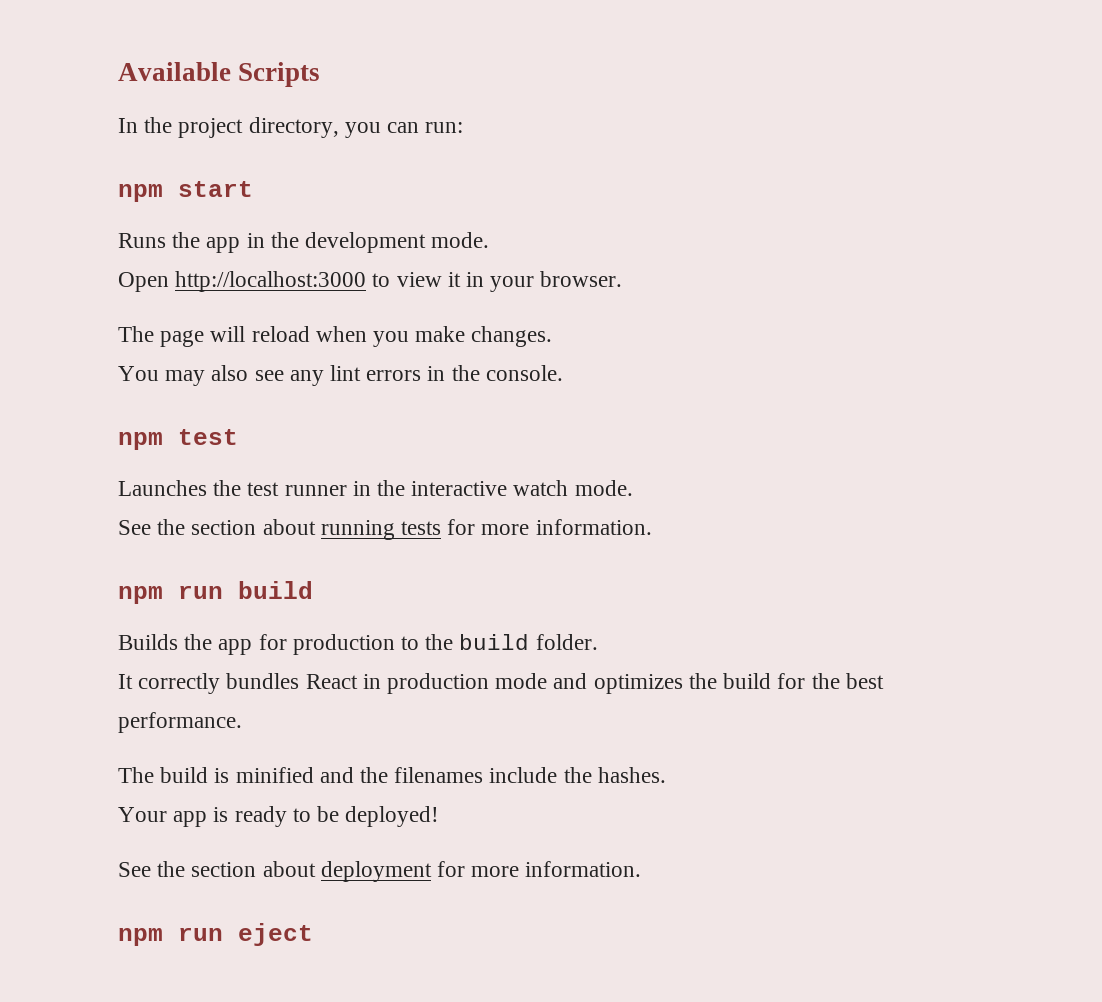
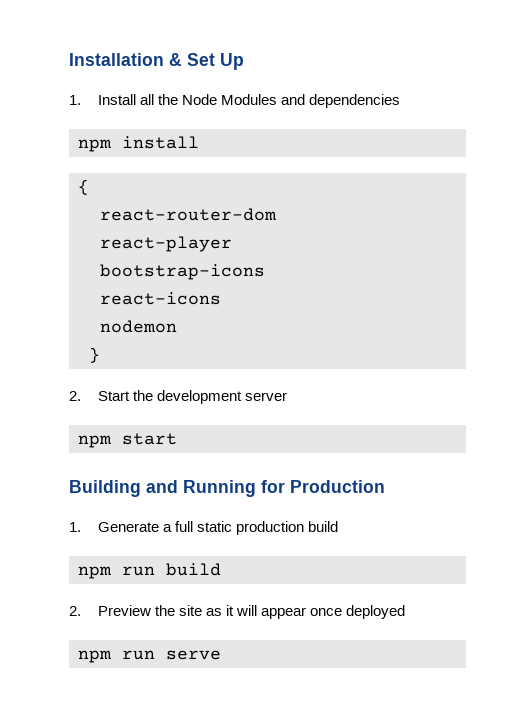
- Available Scripts
- In the project directory, you can run:
+ Installation & Set Up
+ 1. Install all the Node Modules and dependencies
+ npm install
+ {
+ react-router-dom
+ react-player
+ bootstrap-icons
+ react-icons
+ nodemon
+ }
+ 2. Start the development server
  npm start
- Runs the app in the development mode.
- Open http://localhost:3000 to view it in your browser.
- The page will reload when you make changes.
- You may also see any lint errors in the console.
- npm test
- Launches the test runner in the interactive watch mode.
- See the section about running tests for more information.
+ Building and Running for Production
+ 1. Generate a full static production build
  npm run build
- Builds the app for production to the build folder.
- It correctly bundles React in production mode and optimizes the build for the best performance.
- The build is minified and the filenames include the hashes.
- Your app is ready to be deployed!
- See the section about deployment for more information.
- npm run eject
+ 2. Preview the site as it will appear once deployed
+ npm run serve

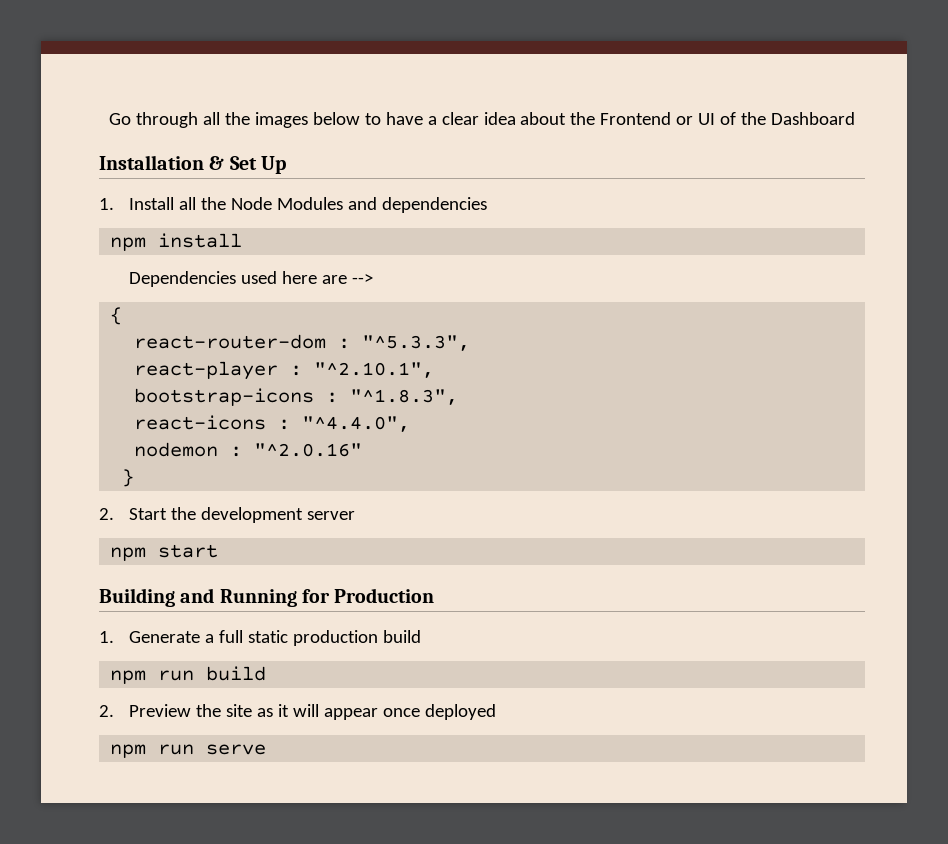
+ Go through all the images below to have a clear idea about the Frontend or UI of the Dashboard
+ Dependencies used here are -->
- react-router-dom
+ react-router-dom : "^5.3.3",
- react-player
+ react-player : "^2.10.1",
- bootstrap-icons
+ bootstrap-icons : "^1.8.3",
- react-icons
+ react-icons : "^4.4.0",
- nodemon
+ nodemon : "^2.0.16"

